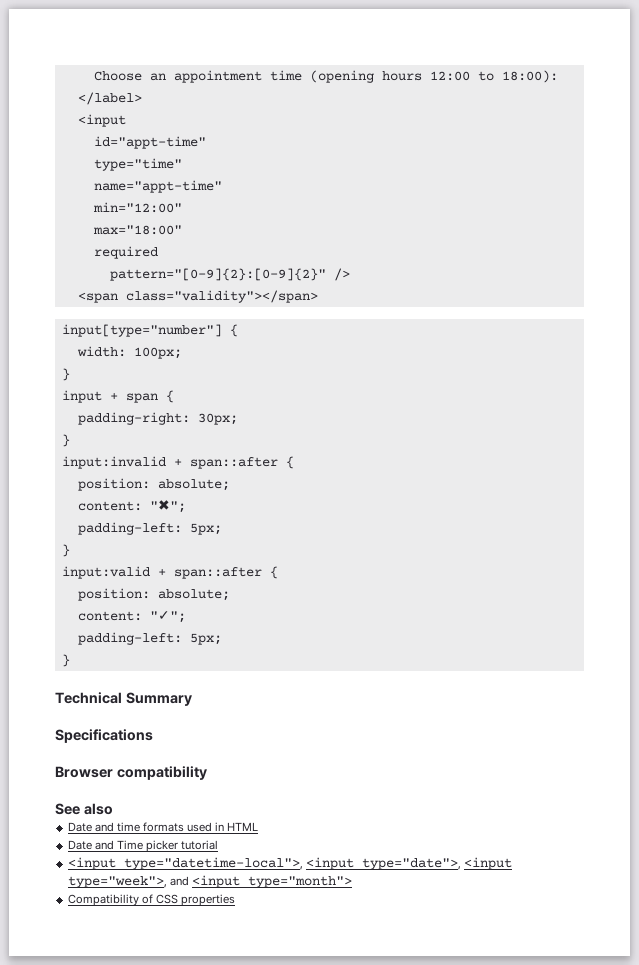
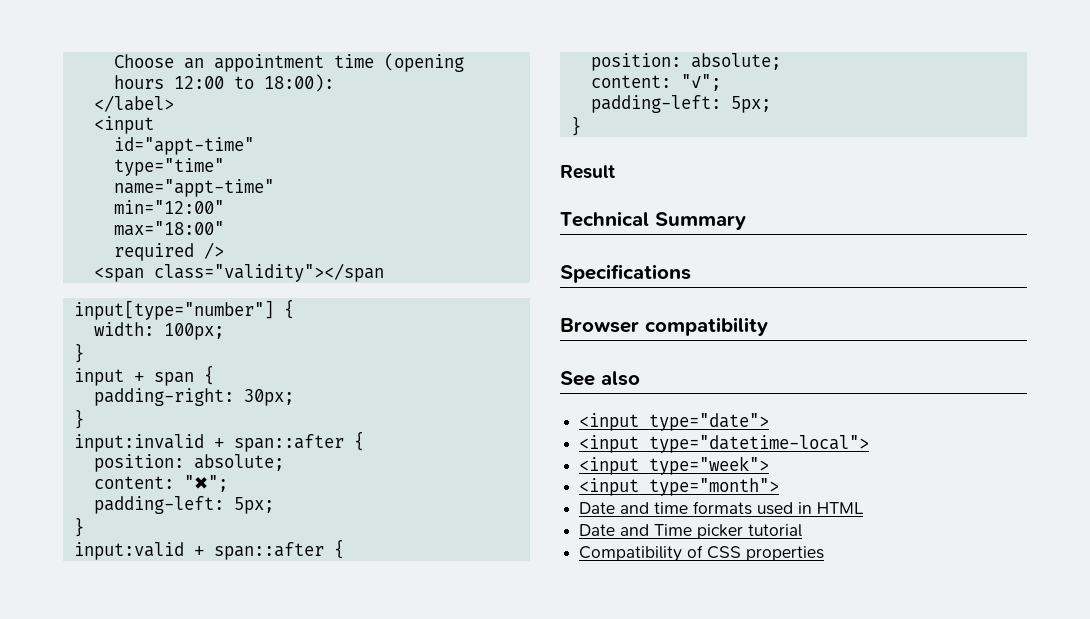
- required
- pattern="[0-9]{2}:[0-9]{2}" />
+ required />
- <span class="validity"></span>
+ <span class="validity"></span
+ Result
+ <input type="date">
+ <input type="datetime-local">
+ <input type="week">
+ <input type="month">
- <input type="datetime-local">, <input type="date">, <input type="week">, and <input type="month">

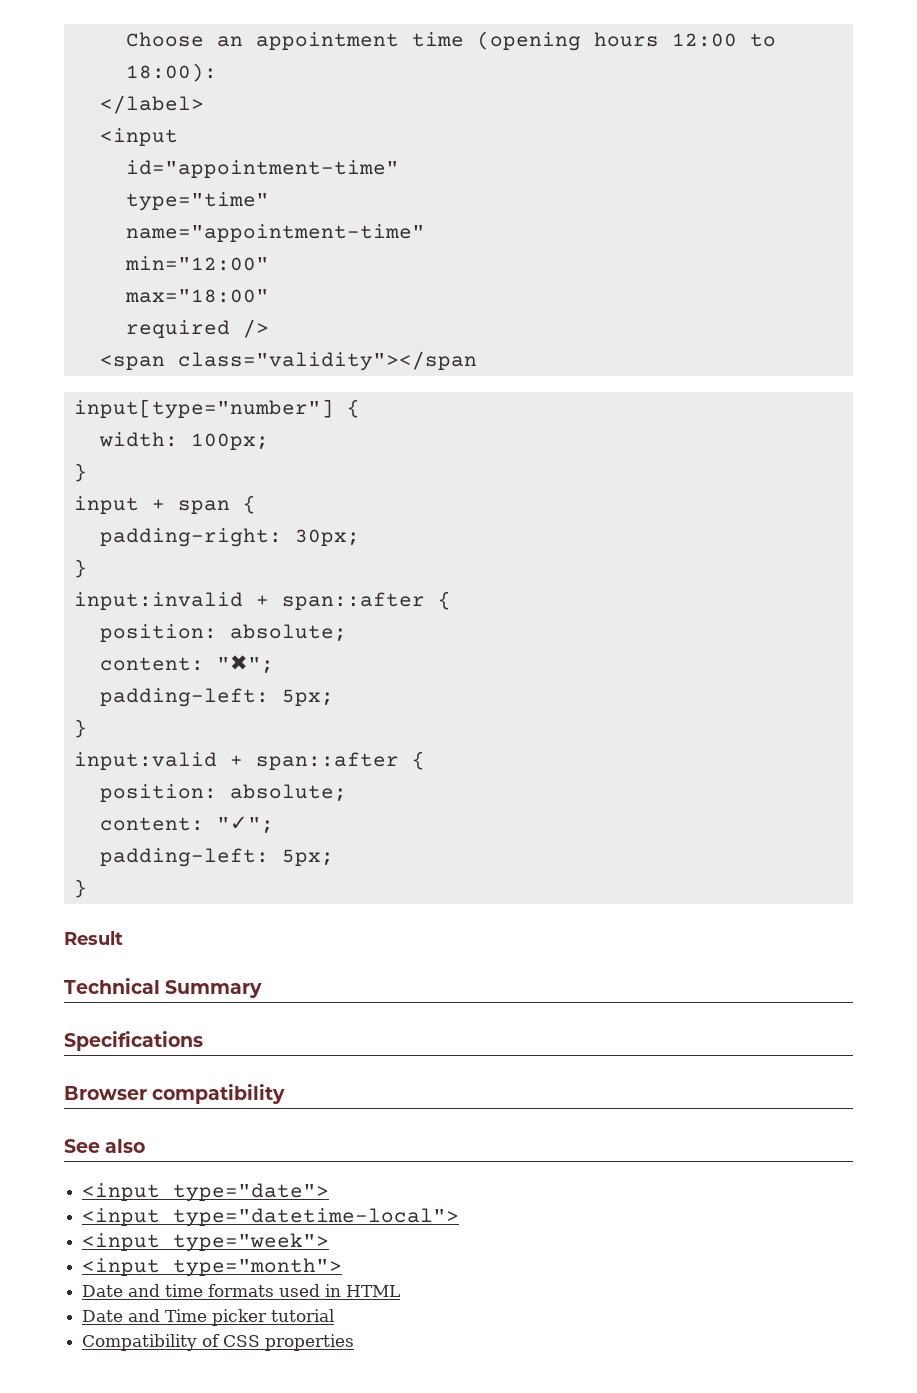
- id="appt-time"
+ id="appointment-time"
- name="appt-time"
+ name="appointment-time"

